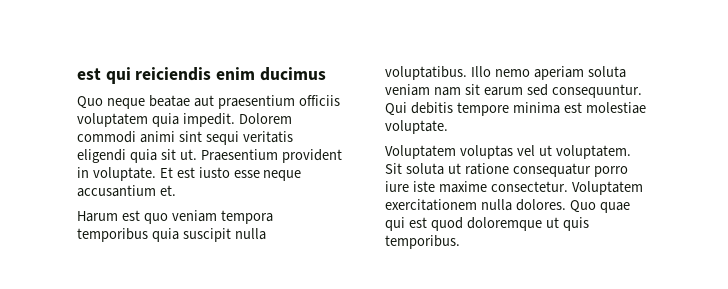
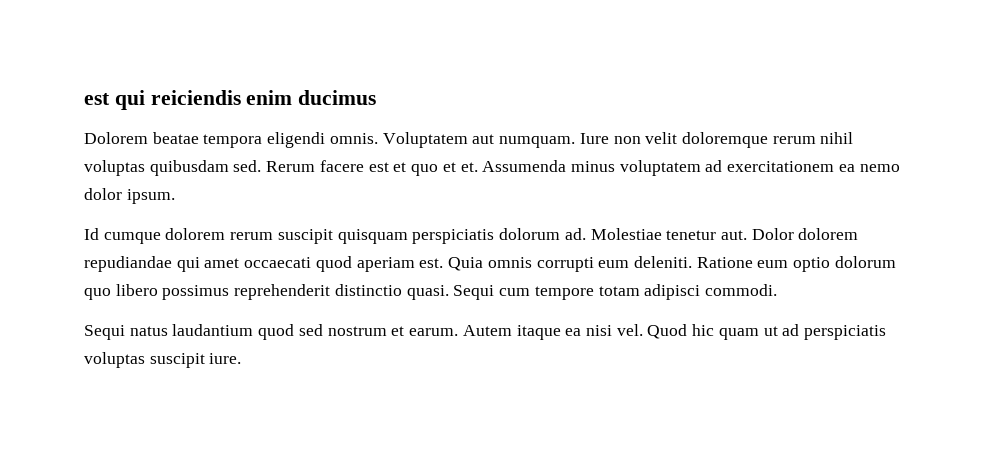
- Quo neque beatae aut praesentium officiis voluptatem quia impedit. Dolorem commodi animi sint sequi veritatis eligendi quia sit ut. Praesentium provident in voluptate. Et est iusto esse neque accusantium et.
- Harum est quo veniam tempora temporibus quia suscipit nulla voluptatibus. Illo nemo aperiam soluta veniam nam sit earum sed consequuntur. Qui debitis tempore minima est molestiae voluptate.
- Voluptatem voluptas vel ut voluptatem. Sit soluta ut ratione consequatur porro iure iste maxime consectetur. Voluptatem exercitationem nulla dolores. Quo quae qui est quod doloremque ut quis temporibus.
+ Dolorem beatae tempora eligendi omnis. Voluptatem aut numquam. Iure non velit doloremque rerum nihil voluptas quibusdam sed. Rerum facere est et quo et et. Assumenda minus voluptatem ad exercitationem ea nemo dolor ipsum.
+ Id cumque dolorem rerum suscipit quisquam perspiciatis dolorum ad. Molestiae tenetur aut. Dolor dolorem repudiandae qui amet occaecati quod aperiam est. Quia omnis corrupti eum deleniti. Ratione eum optio dolorum quo libero possimus reprehenderit distinctio quasi. Sequi cum tempore totam adipisci commodi.
+ Sequi natus laudantium quod sed nostrum et earum. Autem itaque ea nisi vel. Quod hic quam ut ad perspiciatis voluptas suscipit iure.

